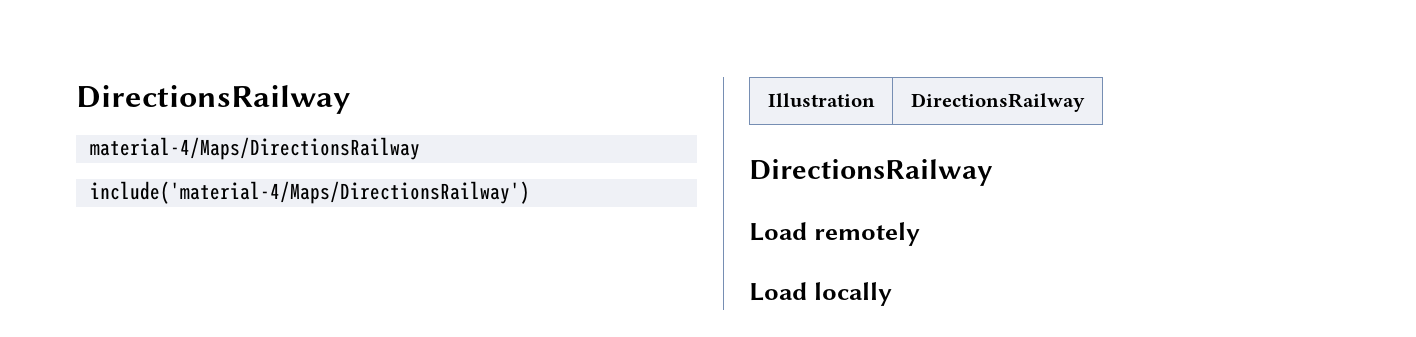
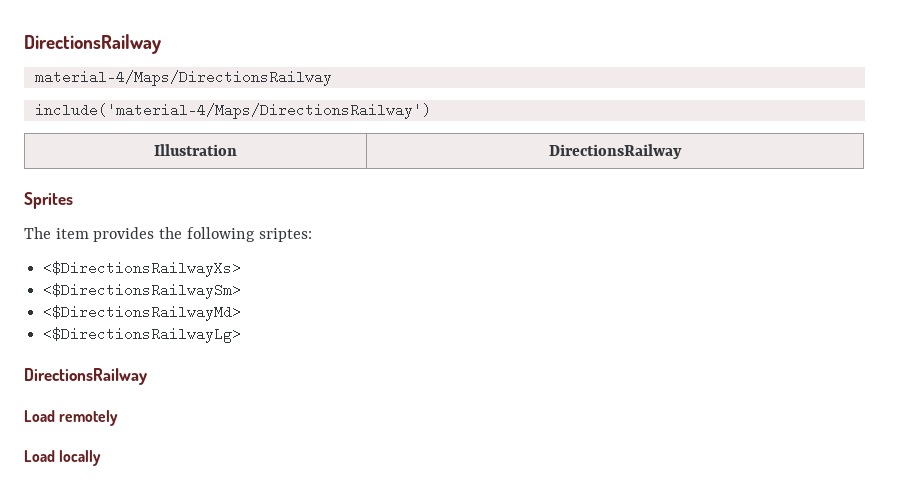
+ Sprites
+ The item provides the following sriptes:
+ <$DirectionsRailwayXs>
+ <$DirectionsRailwaySm>
+ <$DirectionsRailwayMd>
+ <$DirectionsRailwayLg>

